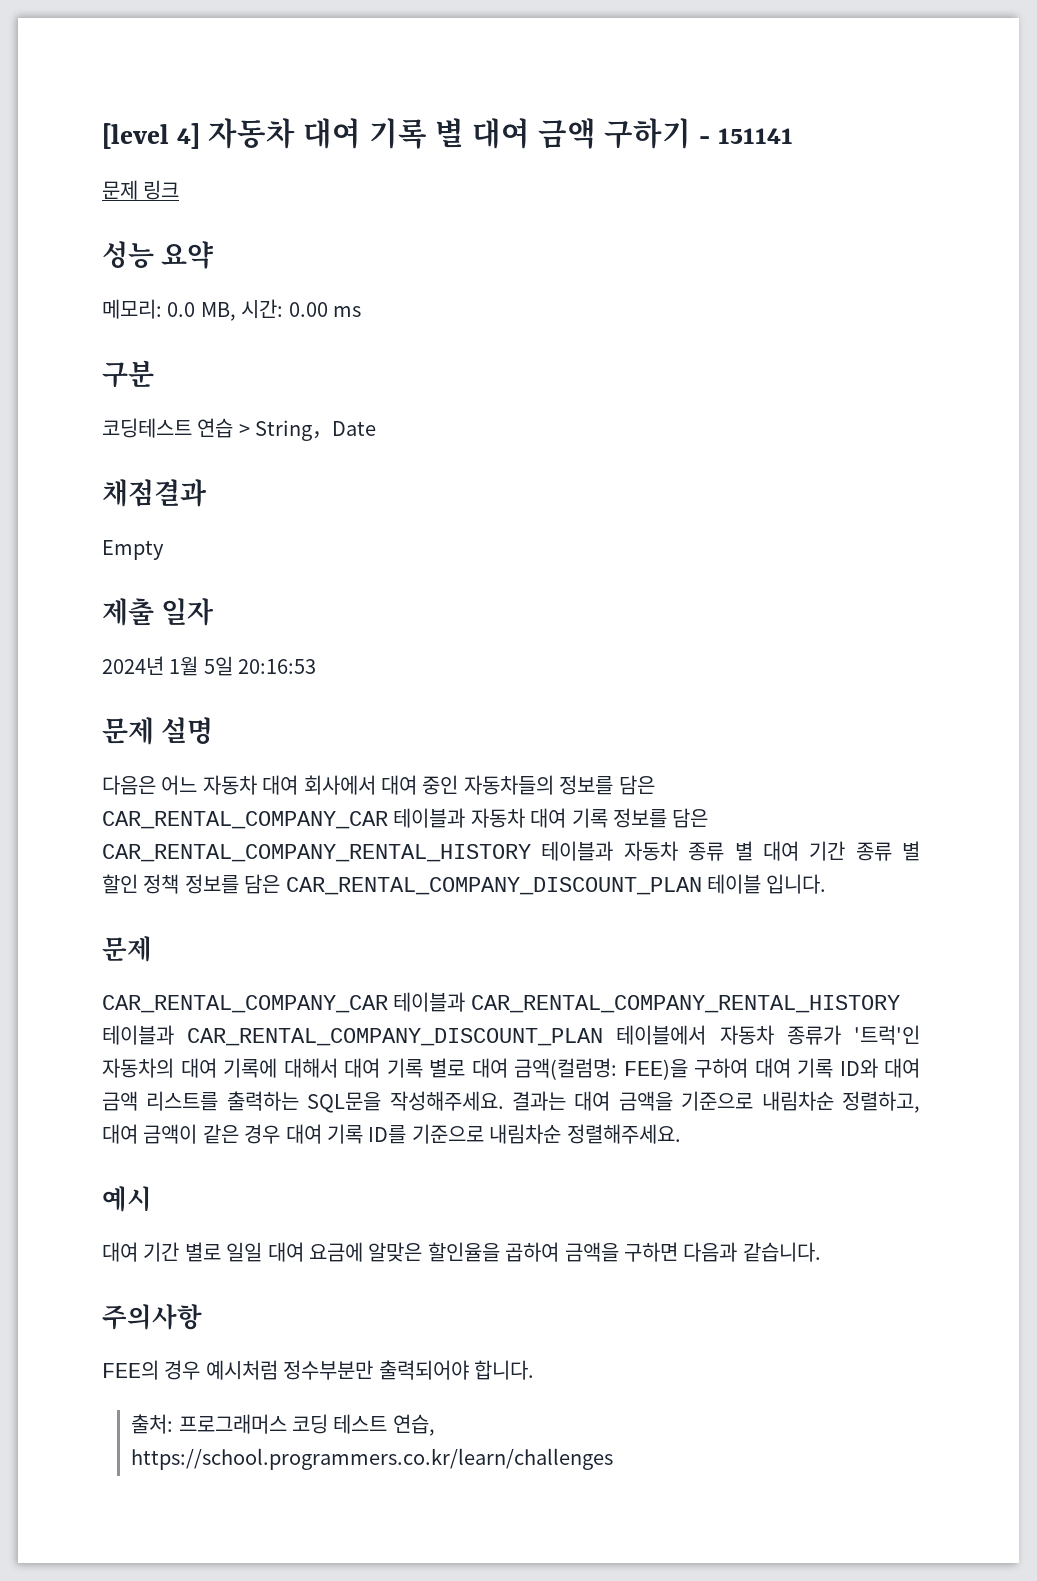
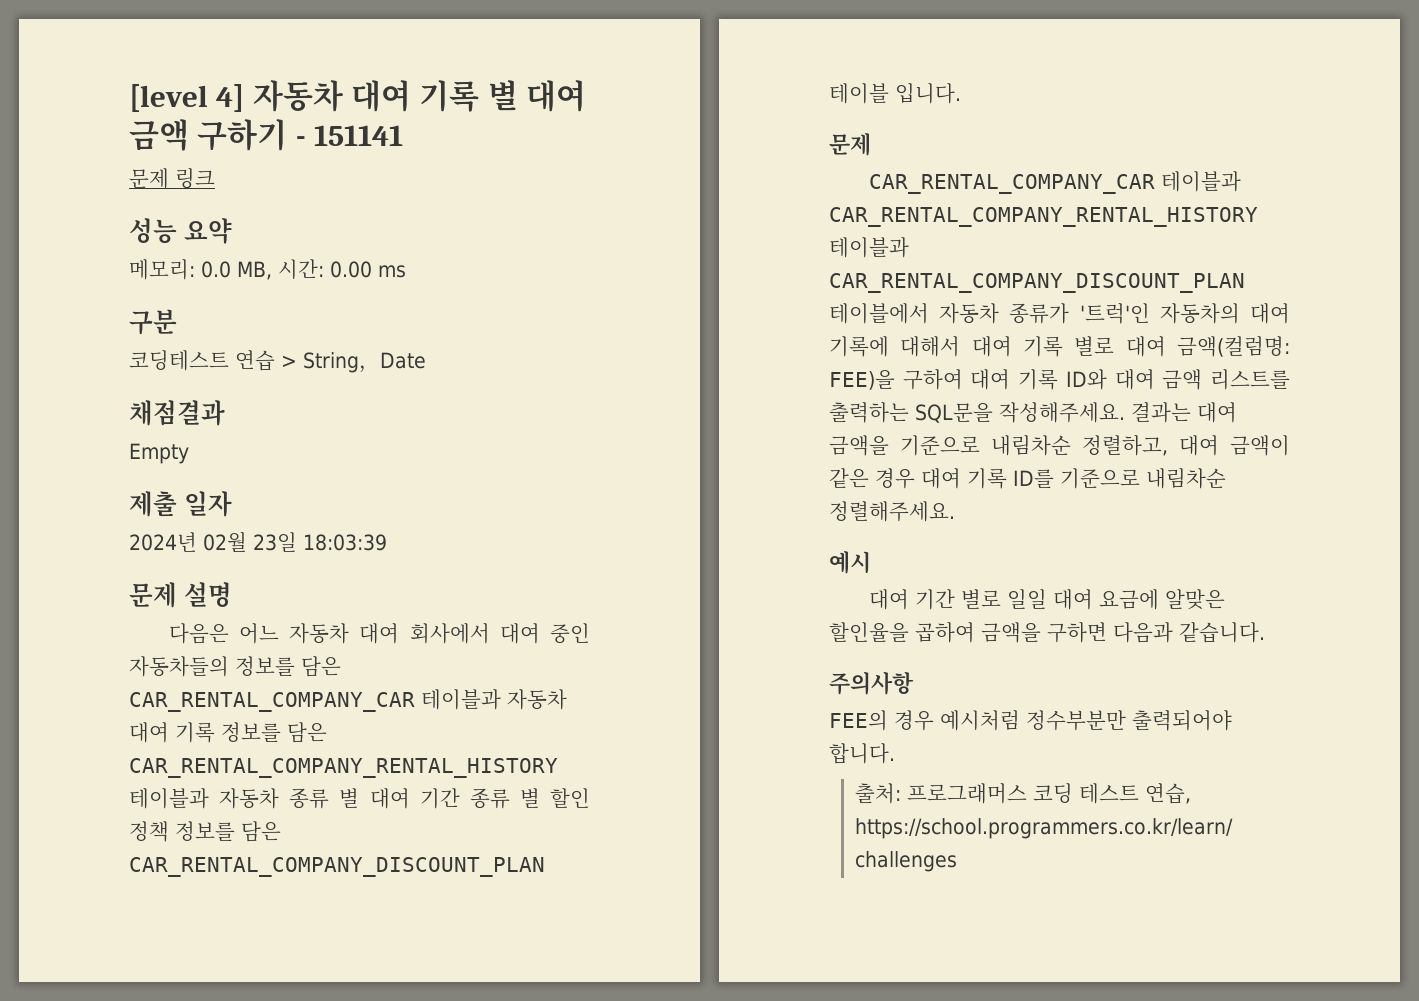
- 2024년 1월 5일 20:16:53
+ 2024년 02월 23일 18:03:39

